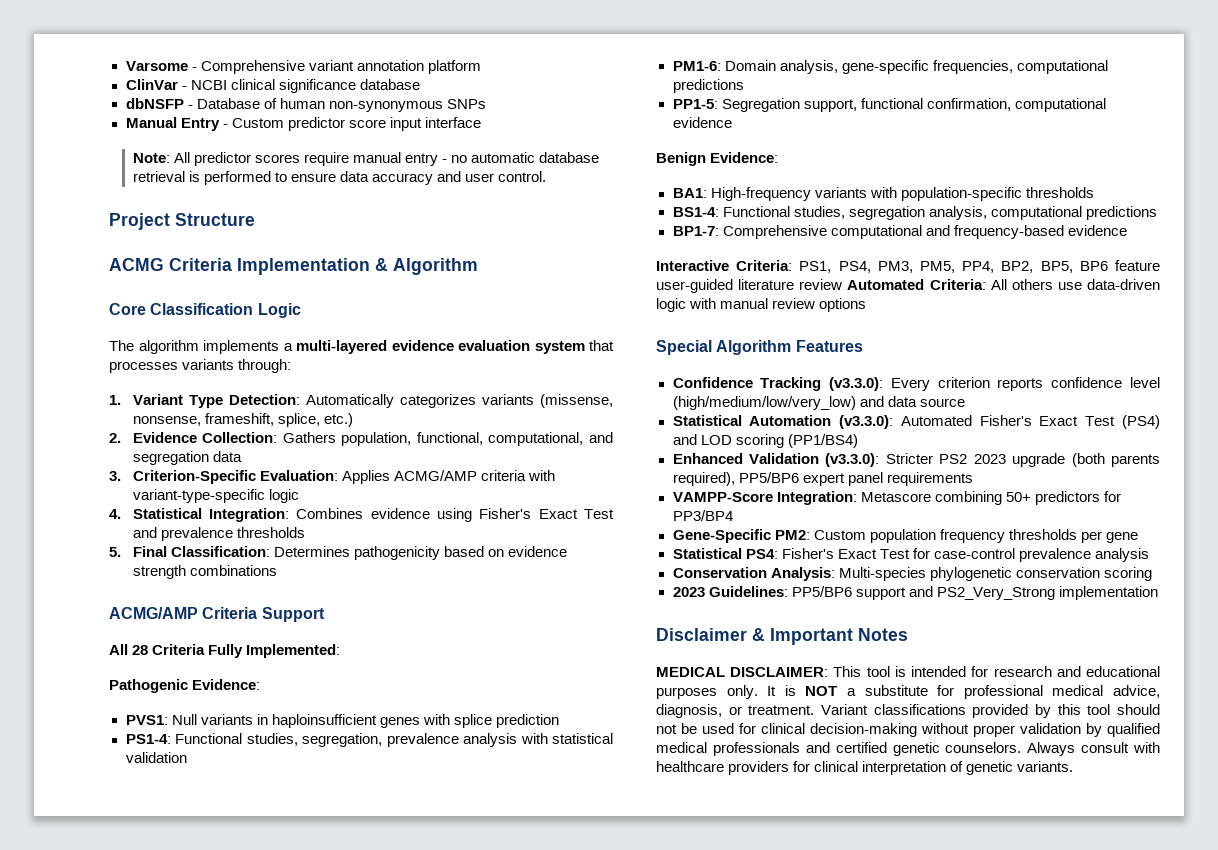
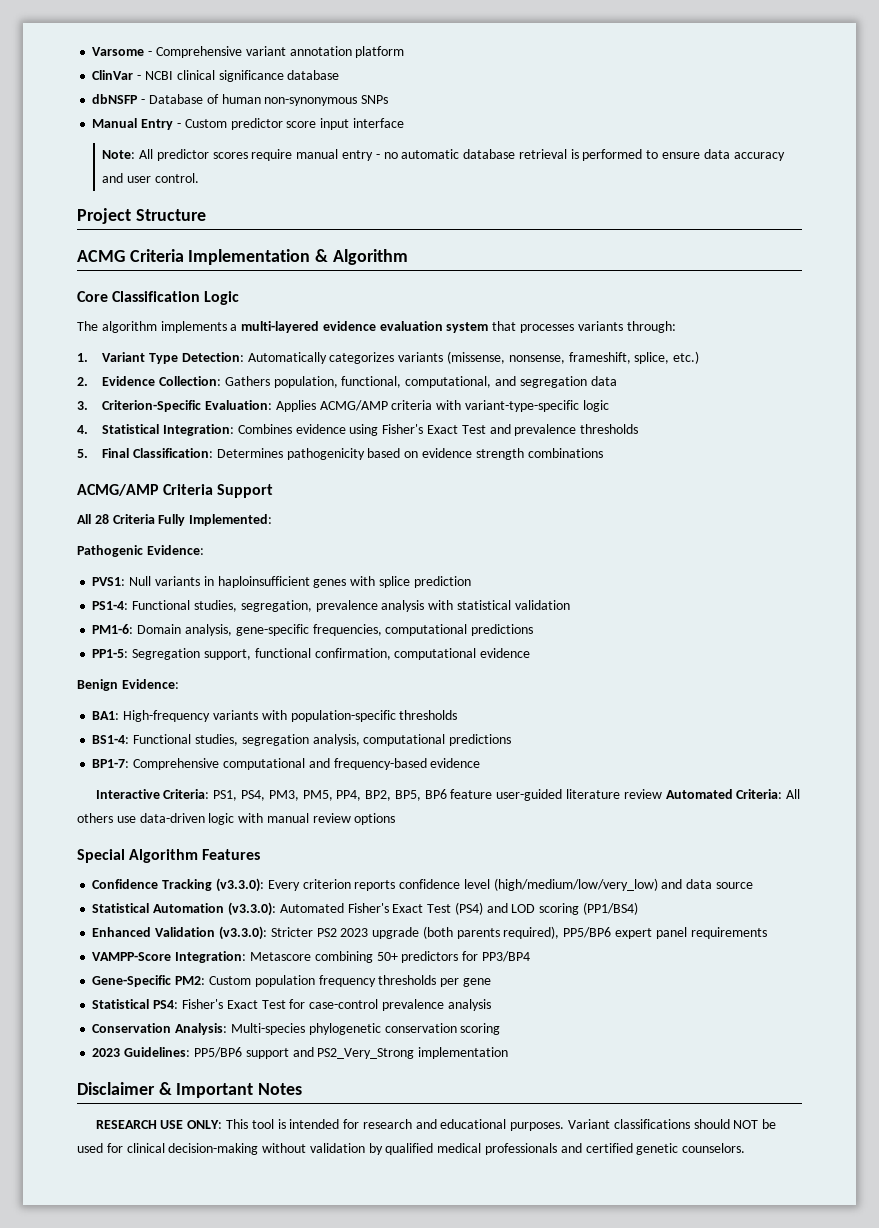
- MEDICAL DISCLAIMER: This tool is intended for research and educational purposes only. It is NOT a substitute for professional medical advice, diagnosis, or treatment. Variant classifications provided by this tool should not be used for clinical decision-making without proper validation by qualified medical professionals and certified genetic counselors. Always consult with healthcare providers for clinical interpretation of genetic variants.
+ RESEARCH USE ONLY: This tool is intended for research and educational purposes. Variant classifications should NOT be used for clinical decision-making without validation by qualified medical professionals and certified genetic counselors.

